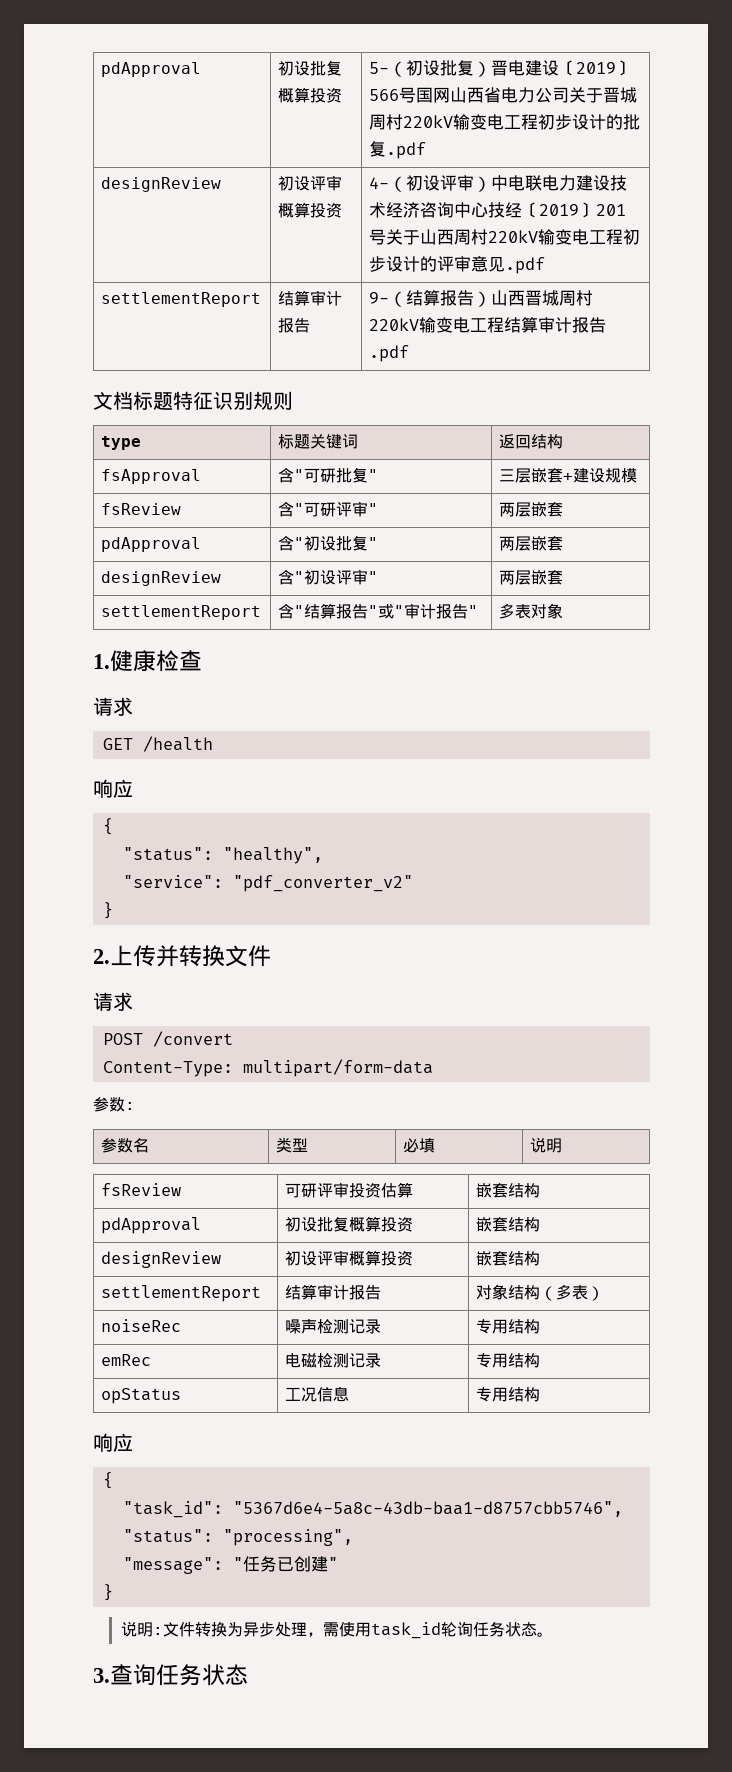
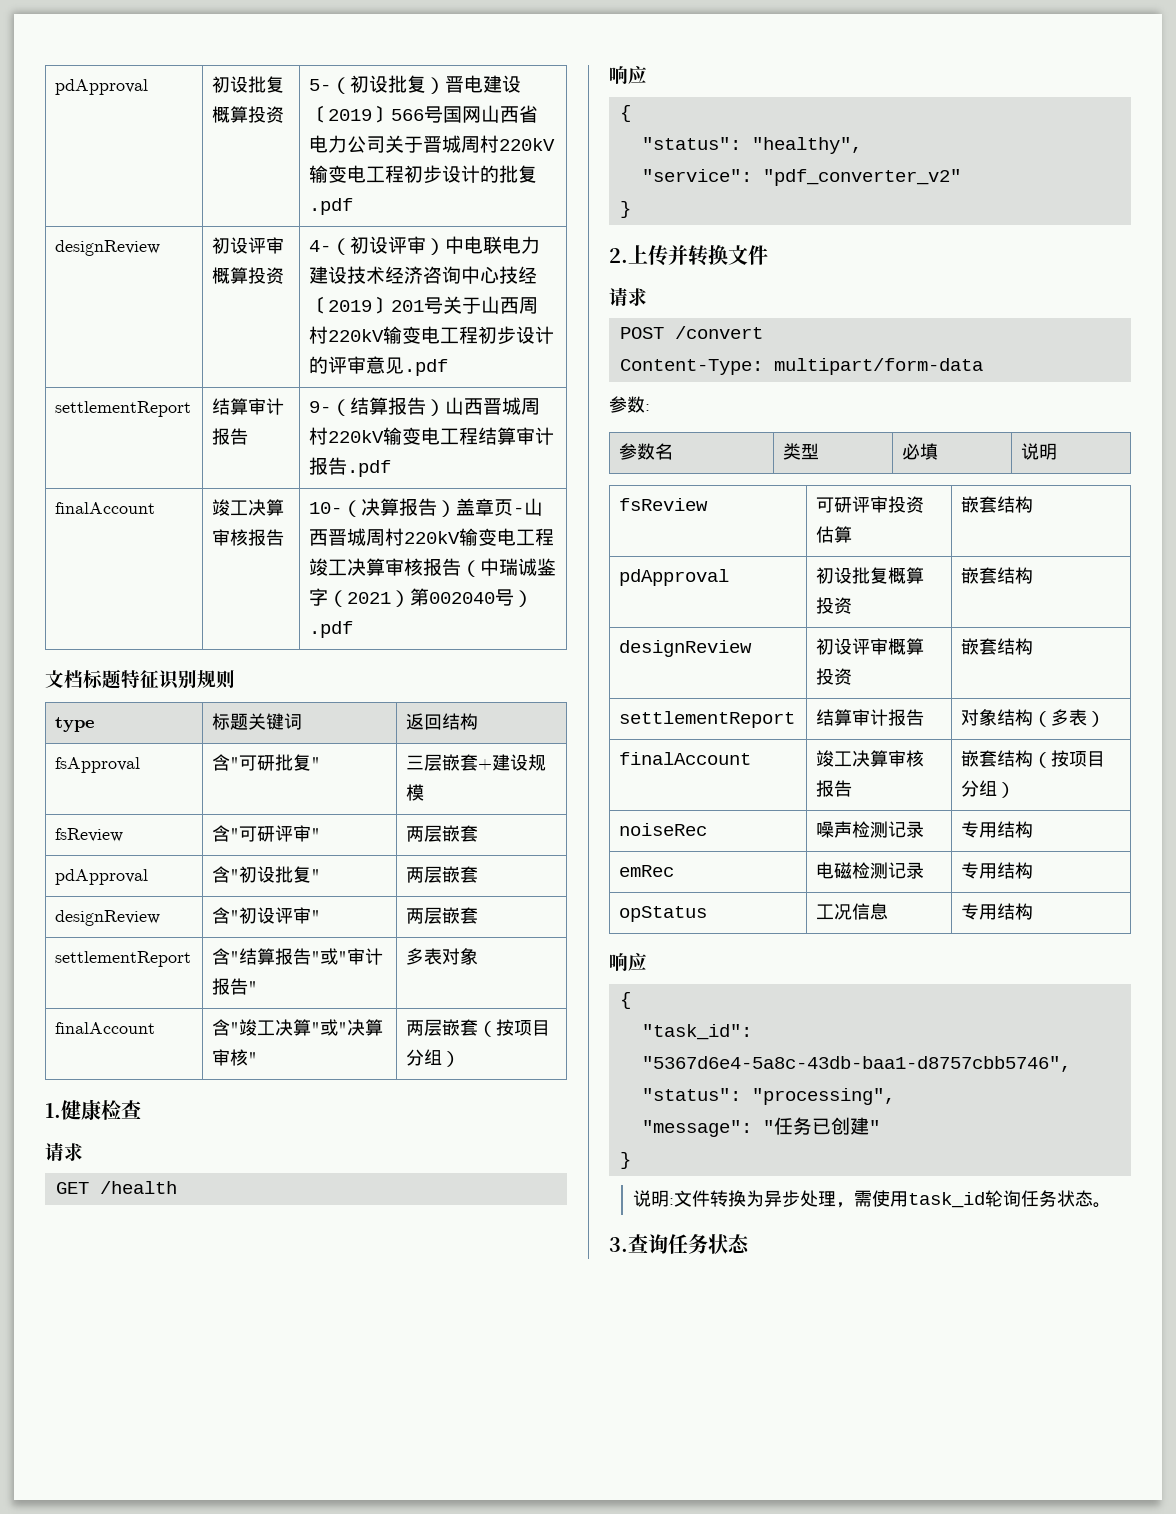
+ finalAccount | 竣工决算审核报告 | 10-（决算报告）盖章页-山西晋城周村220kV输变电工程竣工决算审核报告（中瑞诚鉴字（2021）第002040号）.pdf
+ finalAccount | 含"竣工决算"或"决算审核" | 两层嵌套（按项目分组）
+ finalAccount | 竣工决算审核报告 | 嵌套结构（按项目分组）

